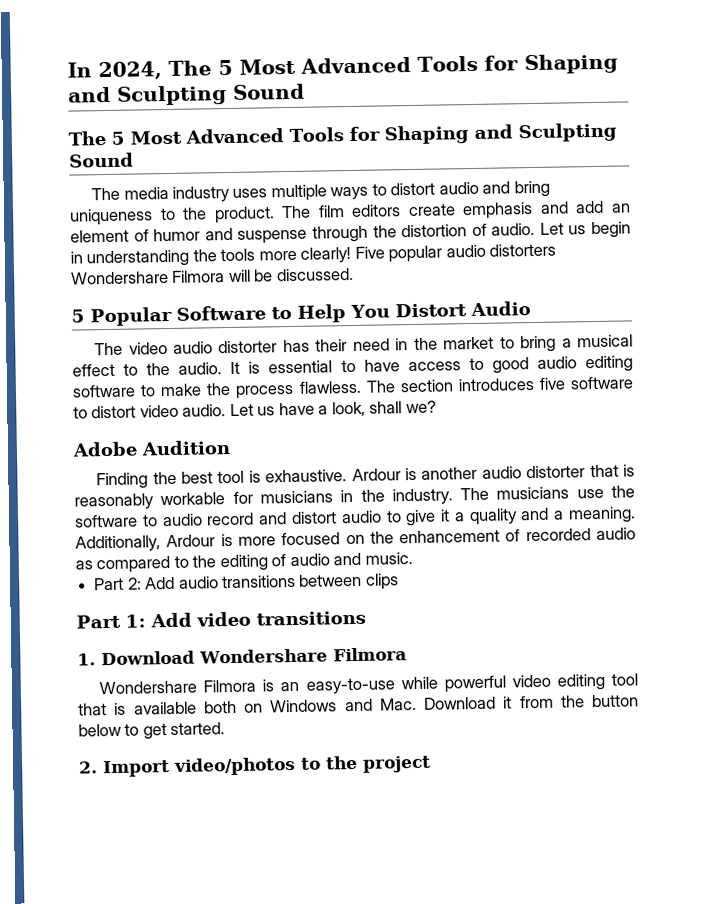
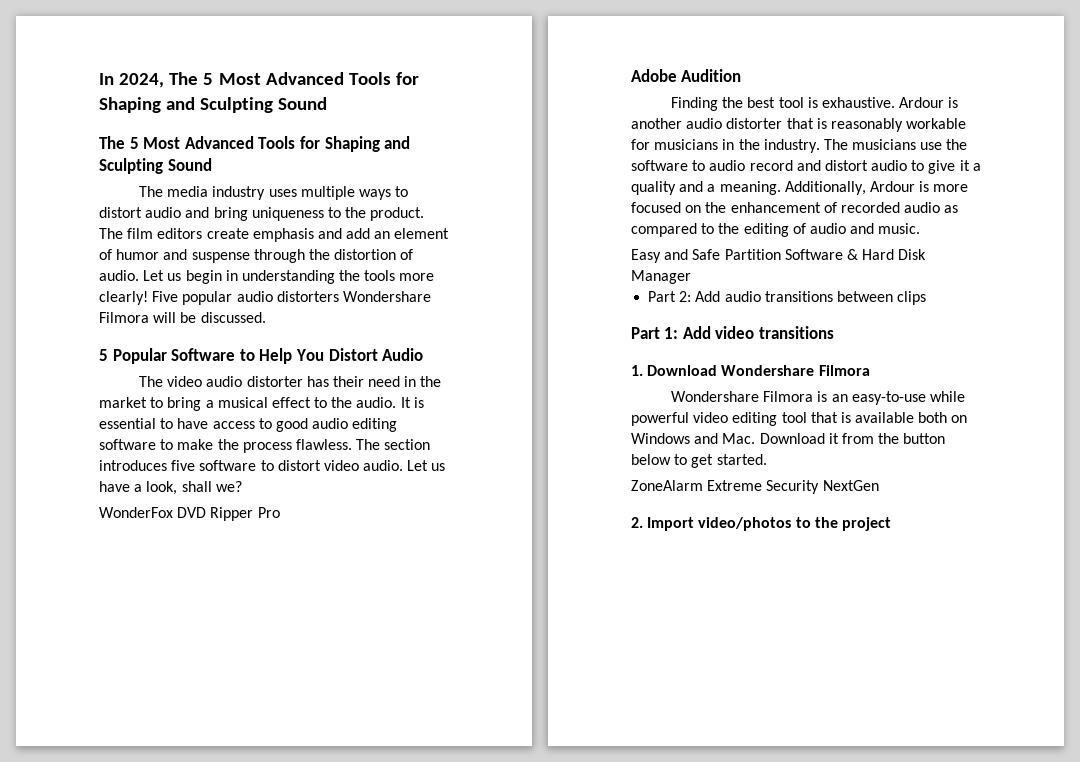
+ WonderFox DVD Ripper Pro
+ Easy and Safe Partition Software & Hard Disk Manager
+ ZoneAlarm Extreme Security NextGen

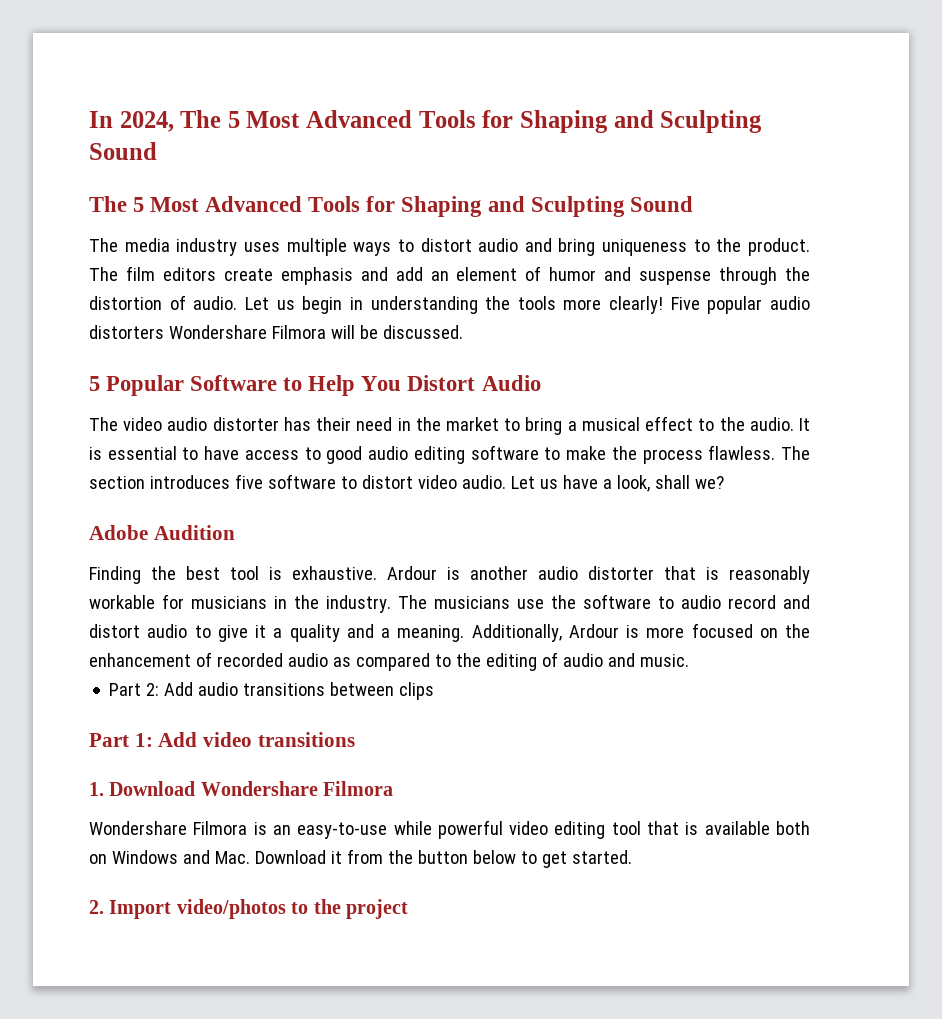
- WonderFox DVD Ripper Pro
- Easy and Safe Partition Software & Hard Disk Manager
- ZoneAlarm Extreme Security NextGen

